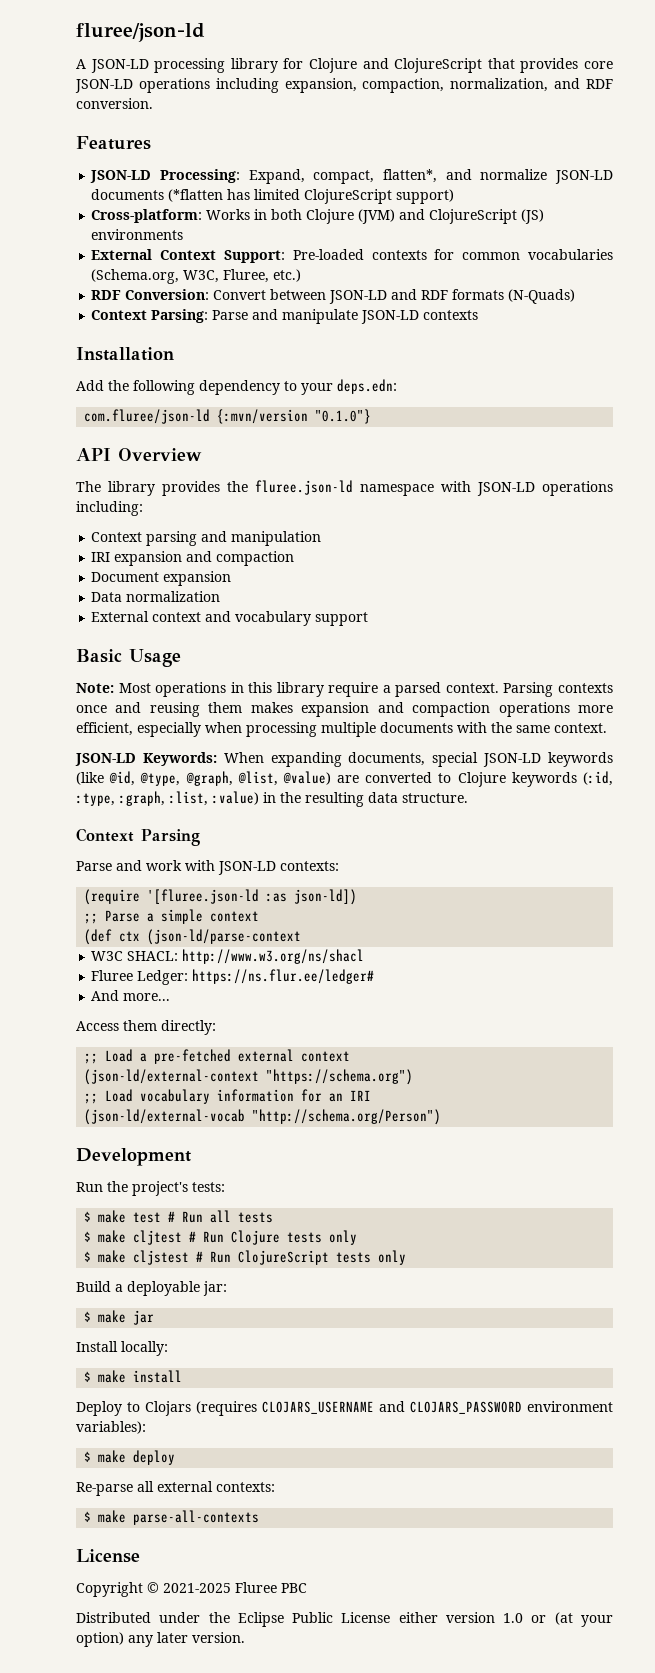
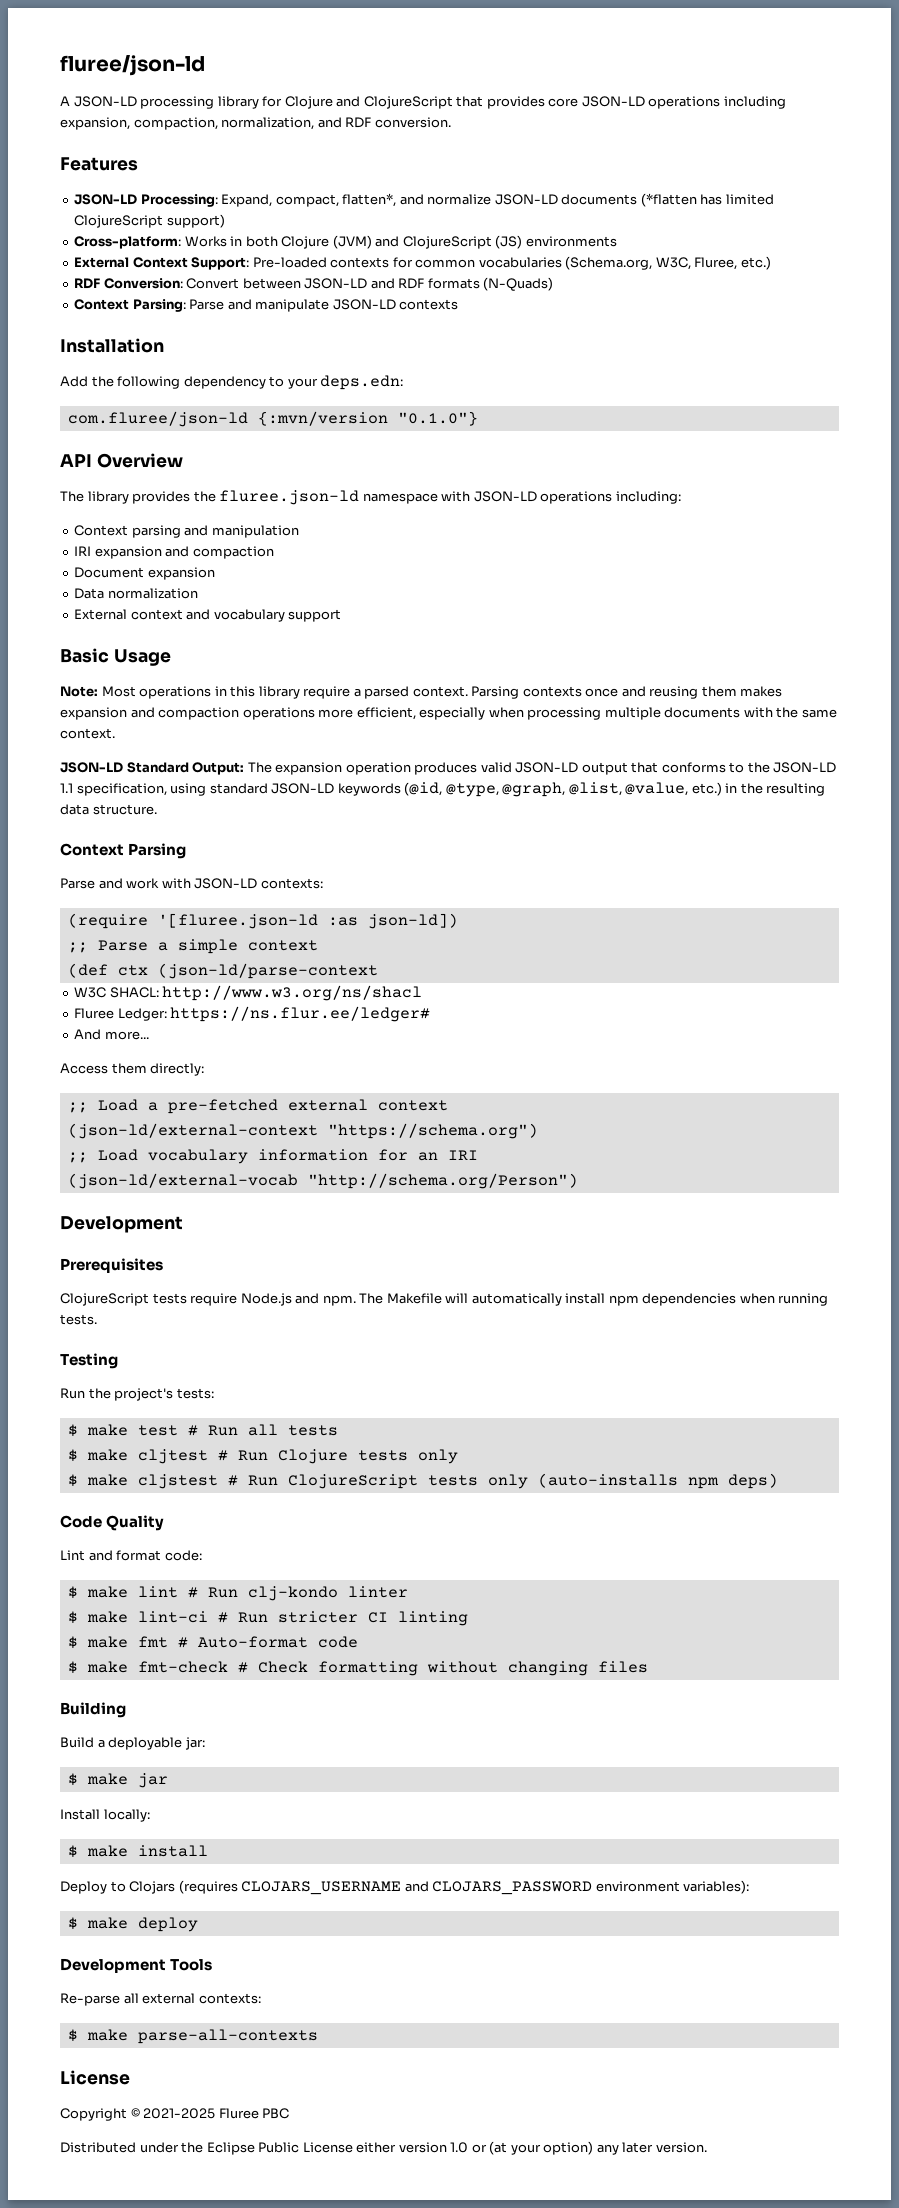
- JSON-LD Keywords: When expanding documents, special JSON-LD keywords (like @id, @type, @graph, @list, @value) are converted to Clojure keywords (:id, :type, :graph, :list, :value) in the resulting data structure.
+ JSON-LD Standard Output: The expansion operation produces valid JSON-LD output that conforms to the JSON-LD 1.1 specification, using standard JSON-LD keywords (@id, @type, @graph, @list, @value, etc.) in the resulting data structure.
+ Prerequisites
+ ClojureScript tests require Node.js and npm. The Makefile will automatically install npm dependencies when running tests.
+ Testing
- $ make cljstest # Run ClojureScript tests only
+ $ make cljstest # Run ClojureScript tests only (auto-installs npm deps)
+ Code Quality
+ Lint and format code:
+ $ make lint # Run clj-kondo linter
+ $ make lint-ci # Run stricter CI linting
+ $ make fmt # Auto-format code
+ $ make fmt-check # Check formatting without changing files
+ Building
+ Development Tools

